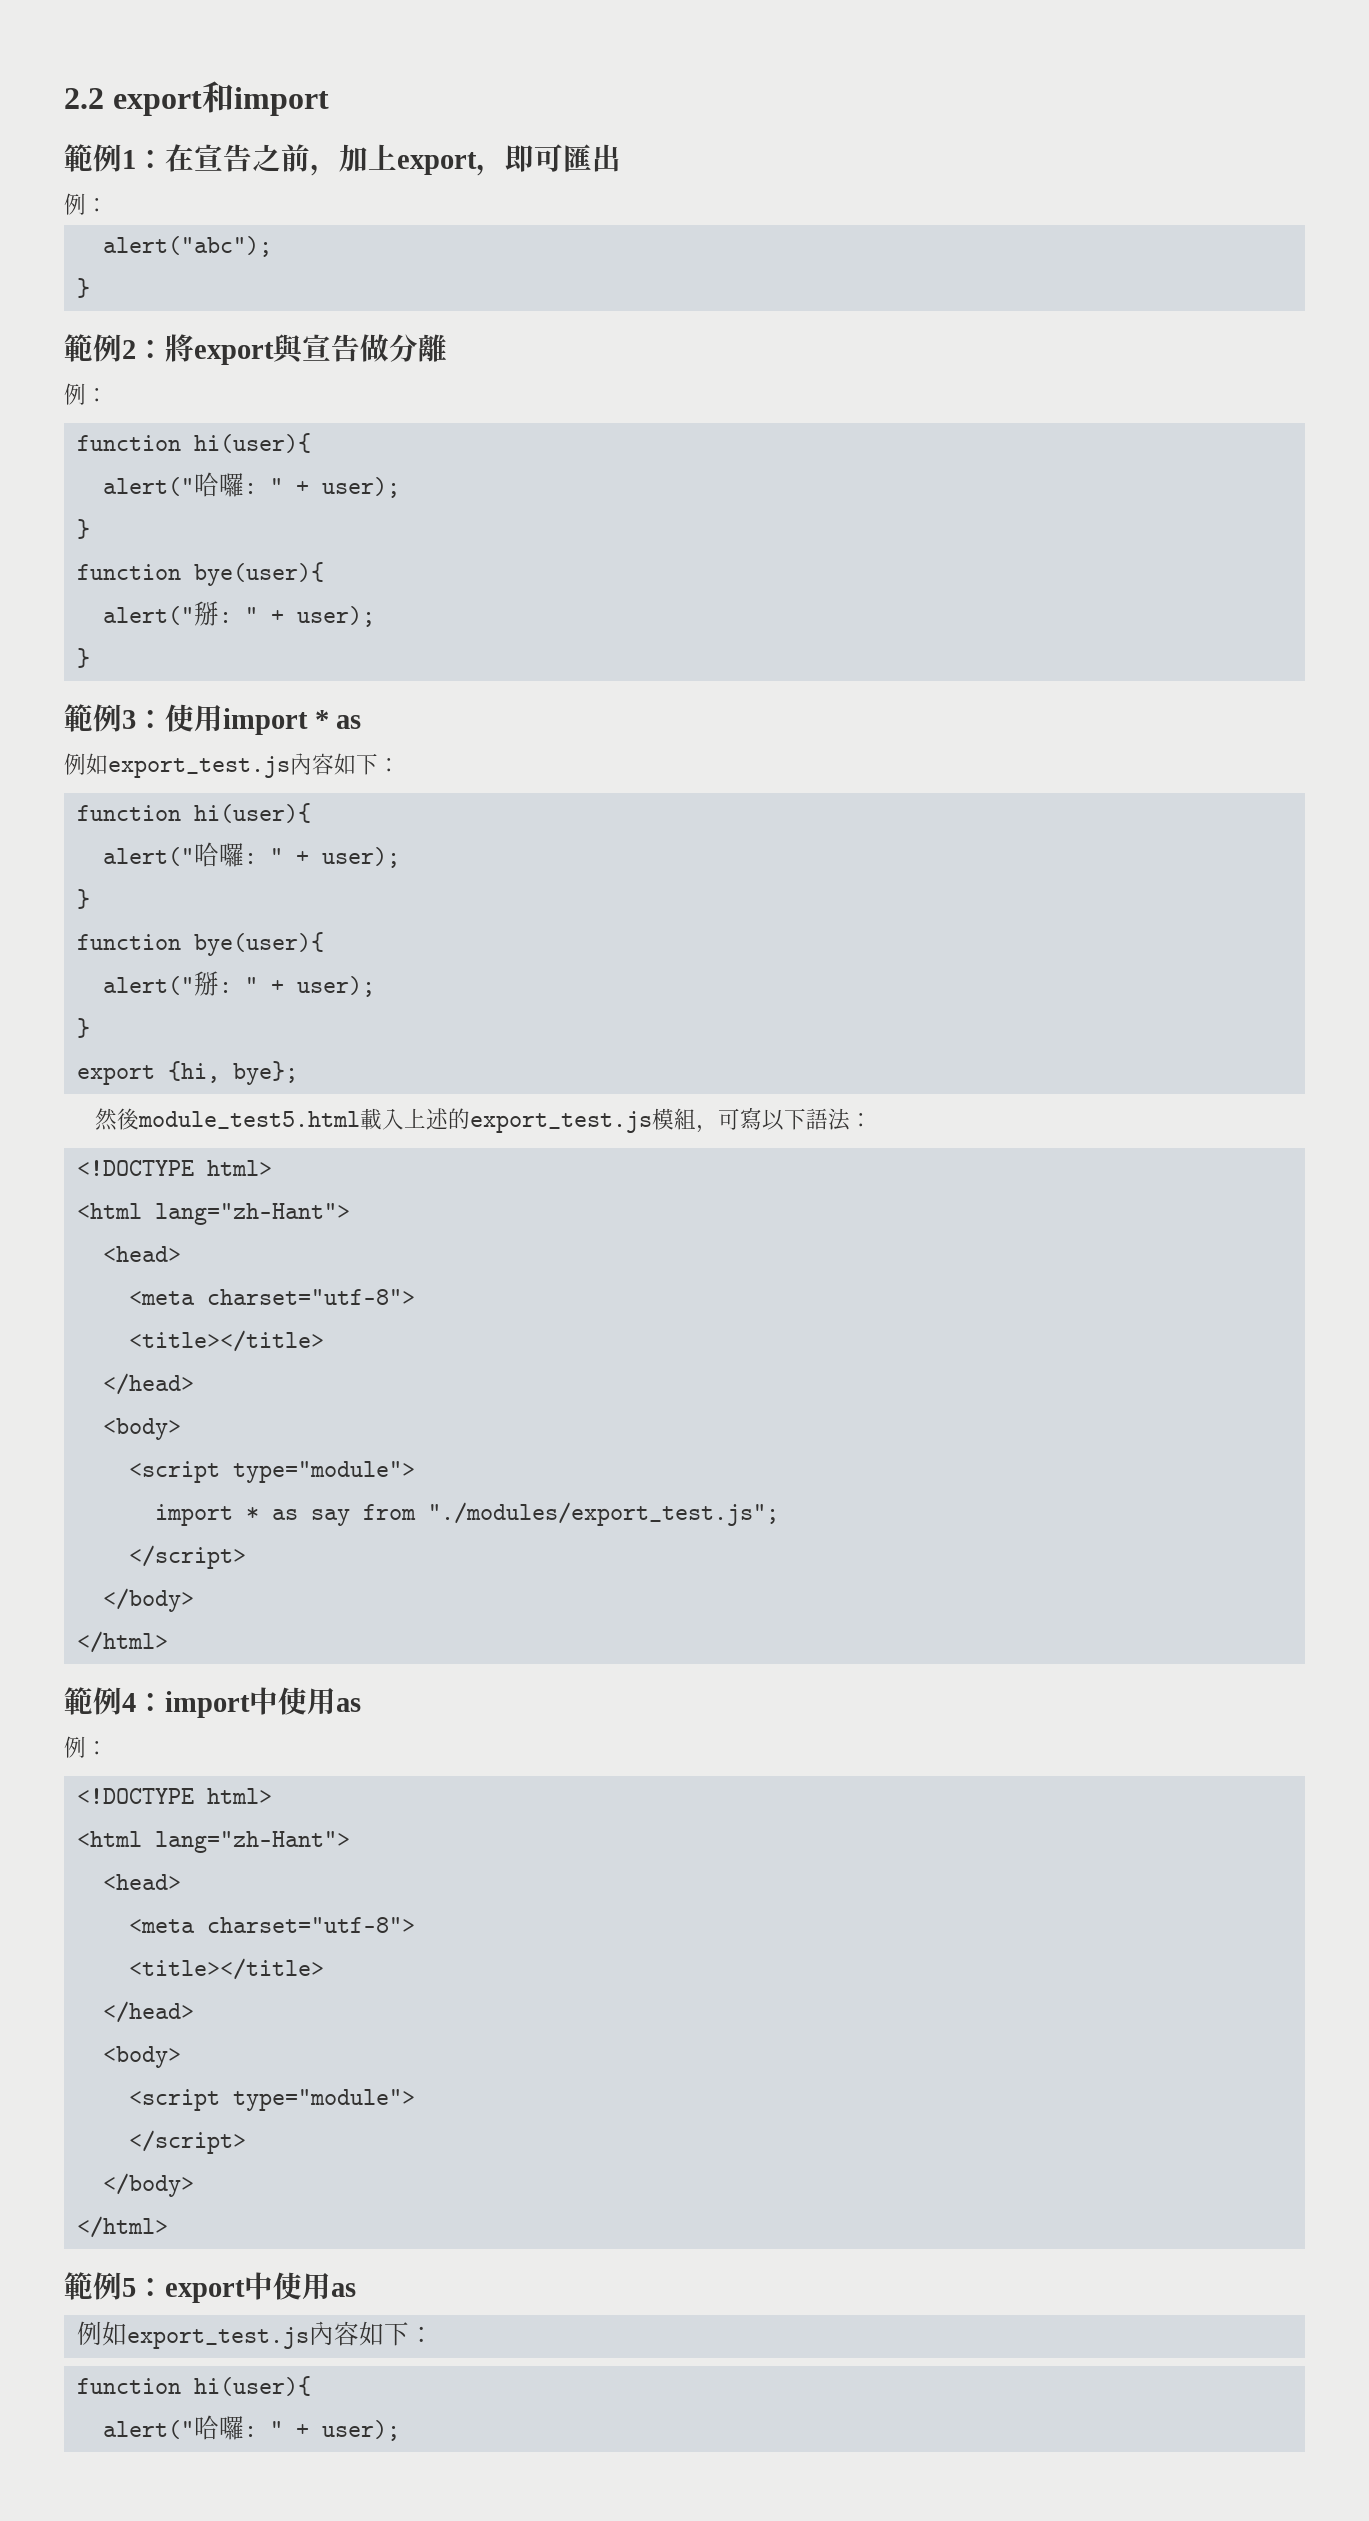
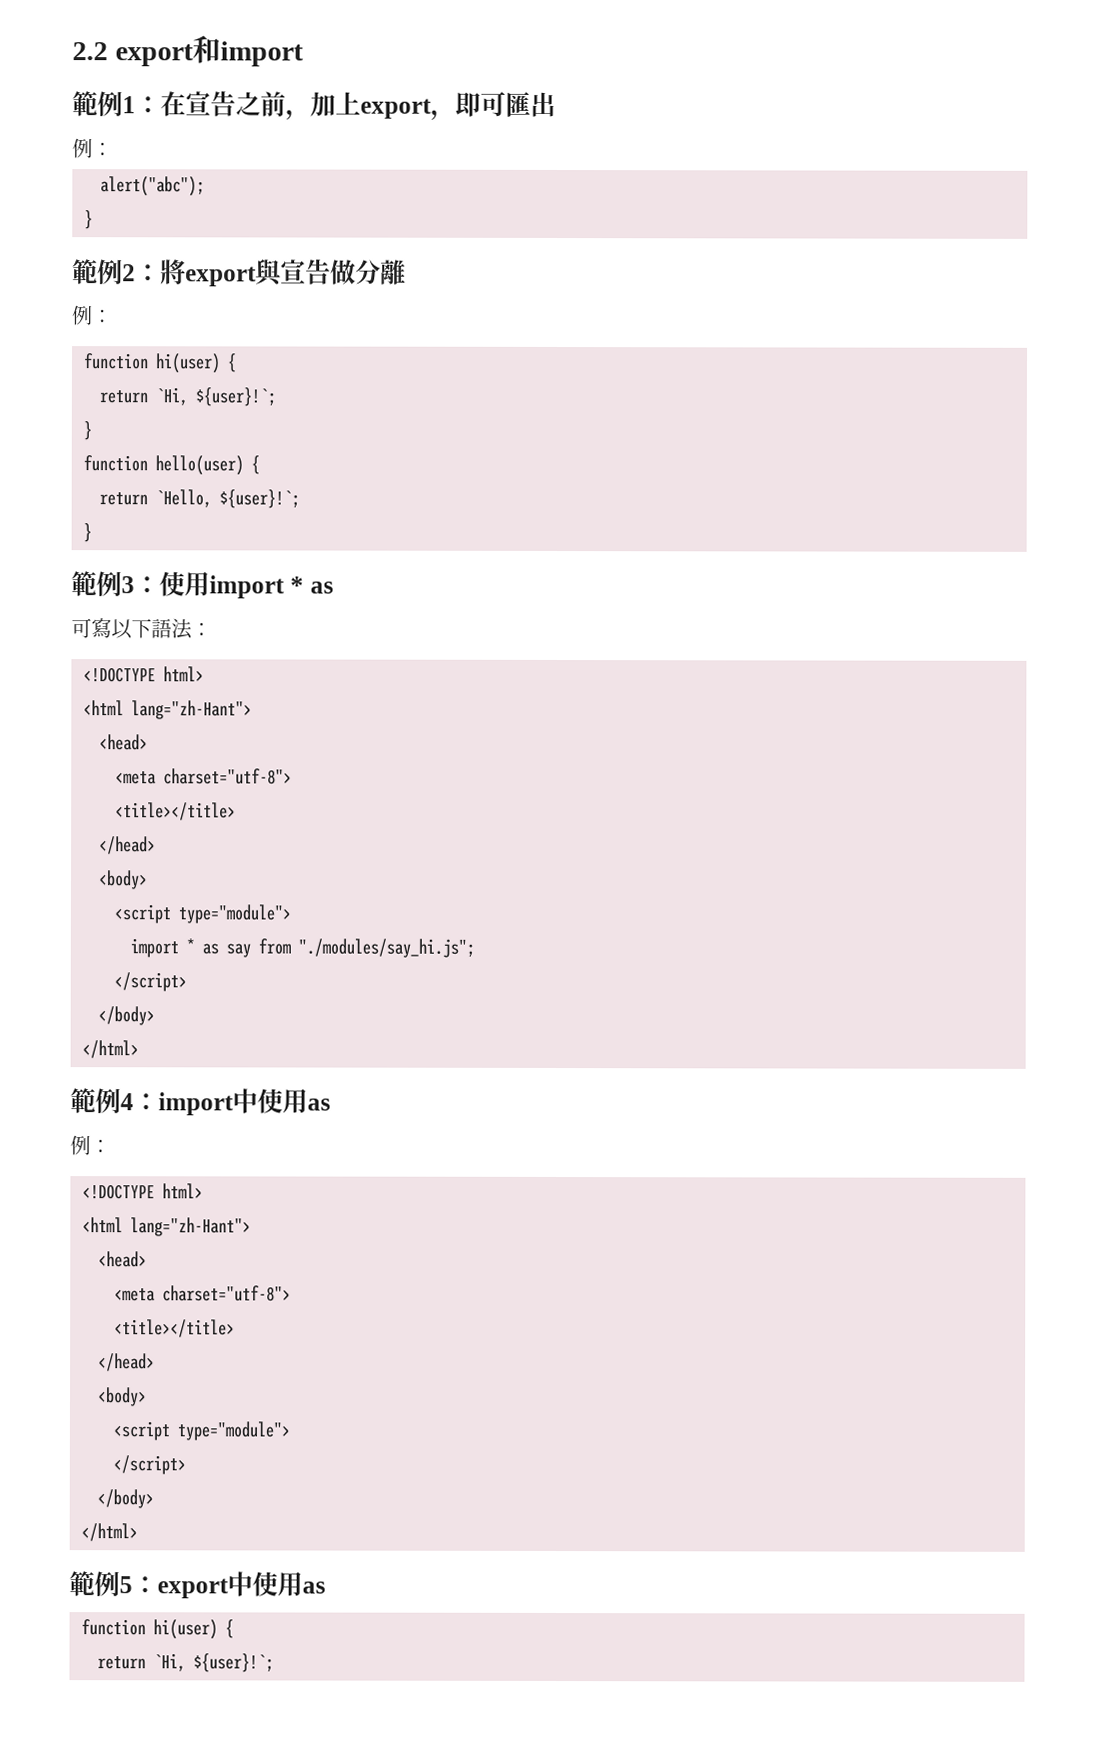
  範例2：將export與宣告做分離
  例：
- function hi(user){
- alert("哈囉: " + user);
+ function hi(user) {
+ return `Hi, ${user}!`;
  }
- function bye(user){
- alert("掰: " + user);
+ function hello(user) {
+ return `Hello, ${user}!`;
  範例3：使用import * as
- 例如export_test.js內容如下：
- function hi(user){
- alert("哈囉: " + user);
- }
- function bye(user){
- alert("掰: " + user);
- }
- export {hi, bye};
- 然後module_test5.html載入上述的export_test.js模組，可寫以下語法：
+ 可寫以下語法：
- import * as say from "./modules/export_test.js";
+ import * as say from "./modules/say_hi.js";
  範例5：export中使用as
- 例如export_test.js內容如下：
- function hi(user){
- alert("哈囉: " + user);
+ function hi(user) {
+ return `Hi, ${user}!`;

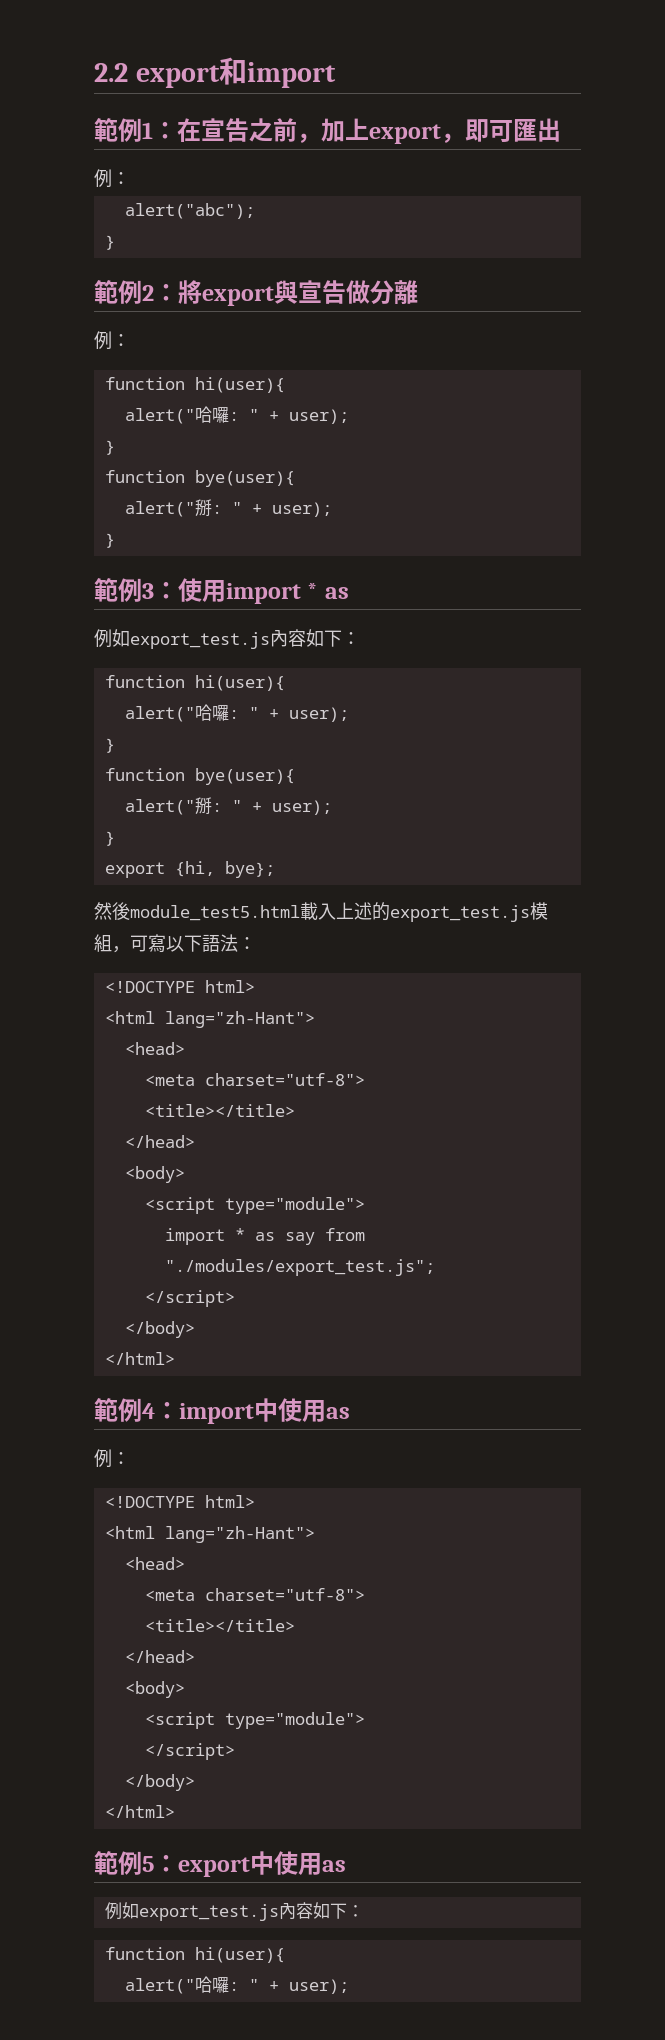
  範例2：將export與宣告做分離
  例：
- function hi(user) {
- return `Hi, ${user}!`;
+ function hi(user){
+ alert("哈囉: " + user);
  }
- function hello(user) {
- return `Hello, ${user}!`;
+ function bye(user){
+ alert("掰: " + user);
  範例3：使用import * as
- 可寫以下語法：
+ 例如export_test.js內容如下：
+ function hi(user){
+ alert("哈囉: " + user);
+ }
+ function bye(user){
+ alert("掰: " + user);
+ }
+ export {hi, bye};
+ 然後module_test5.html載入上述的export_test.js模組，可寫以下語法：
- import * as say from "./modules/say_hi.js";
+ import * as say from "./modules/export_test.js";
  範例5：export中使用as
- function hi(user) {
- return `Hi, ${user}!`;
+ 例如export_test.js內容如下：
+ function hi(user){
+ alert("哈囉: " + user);

